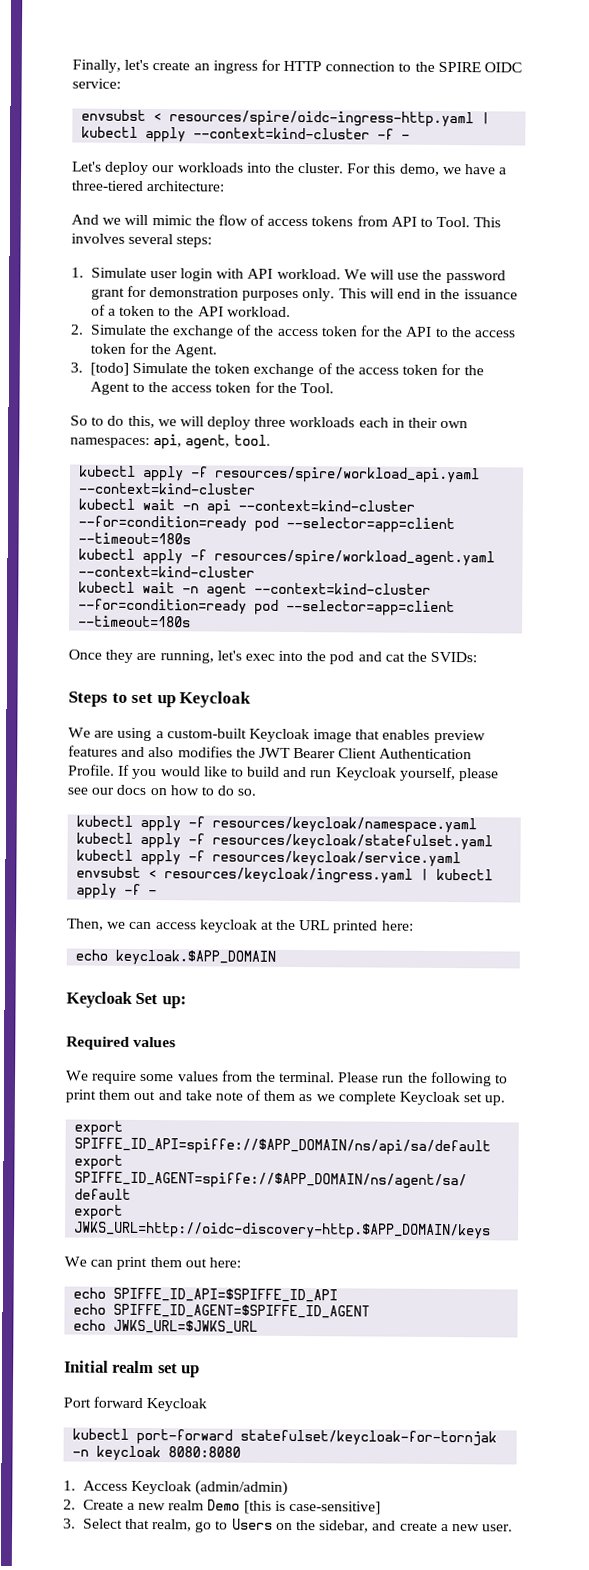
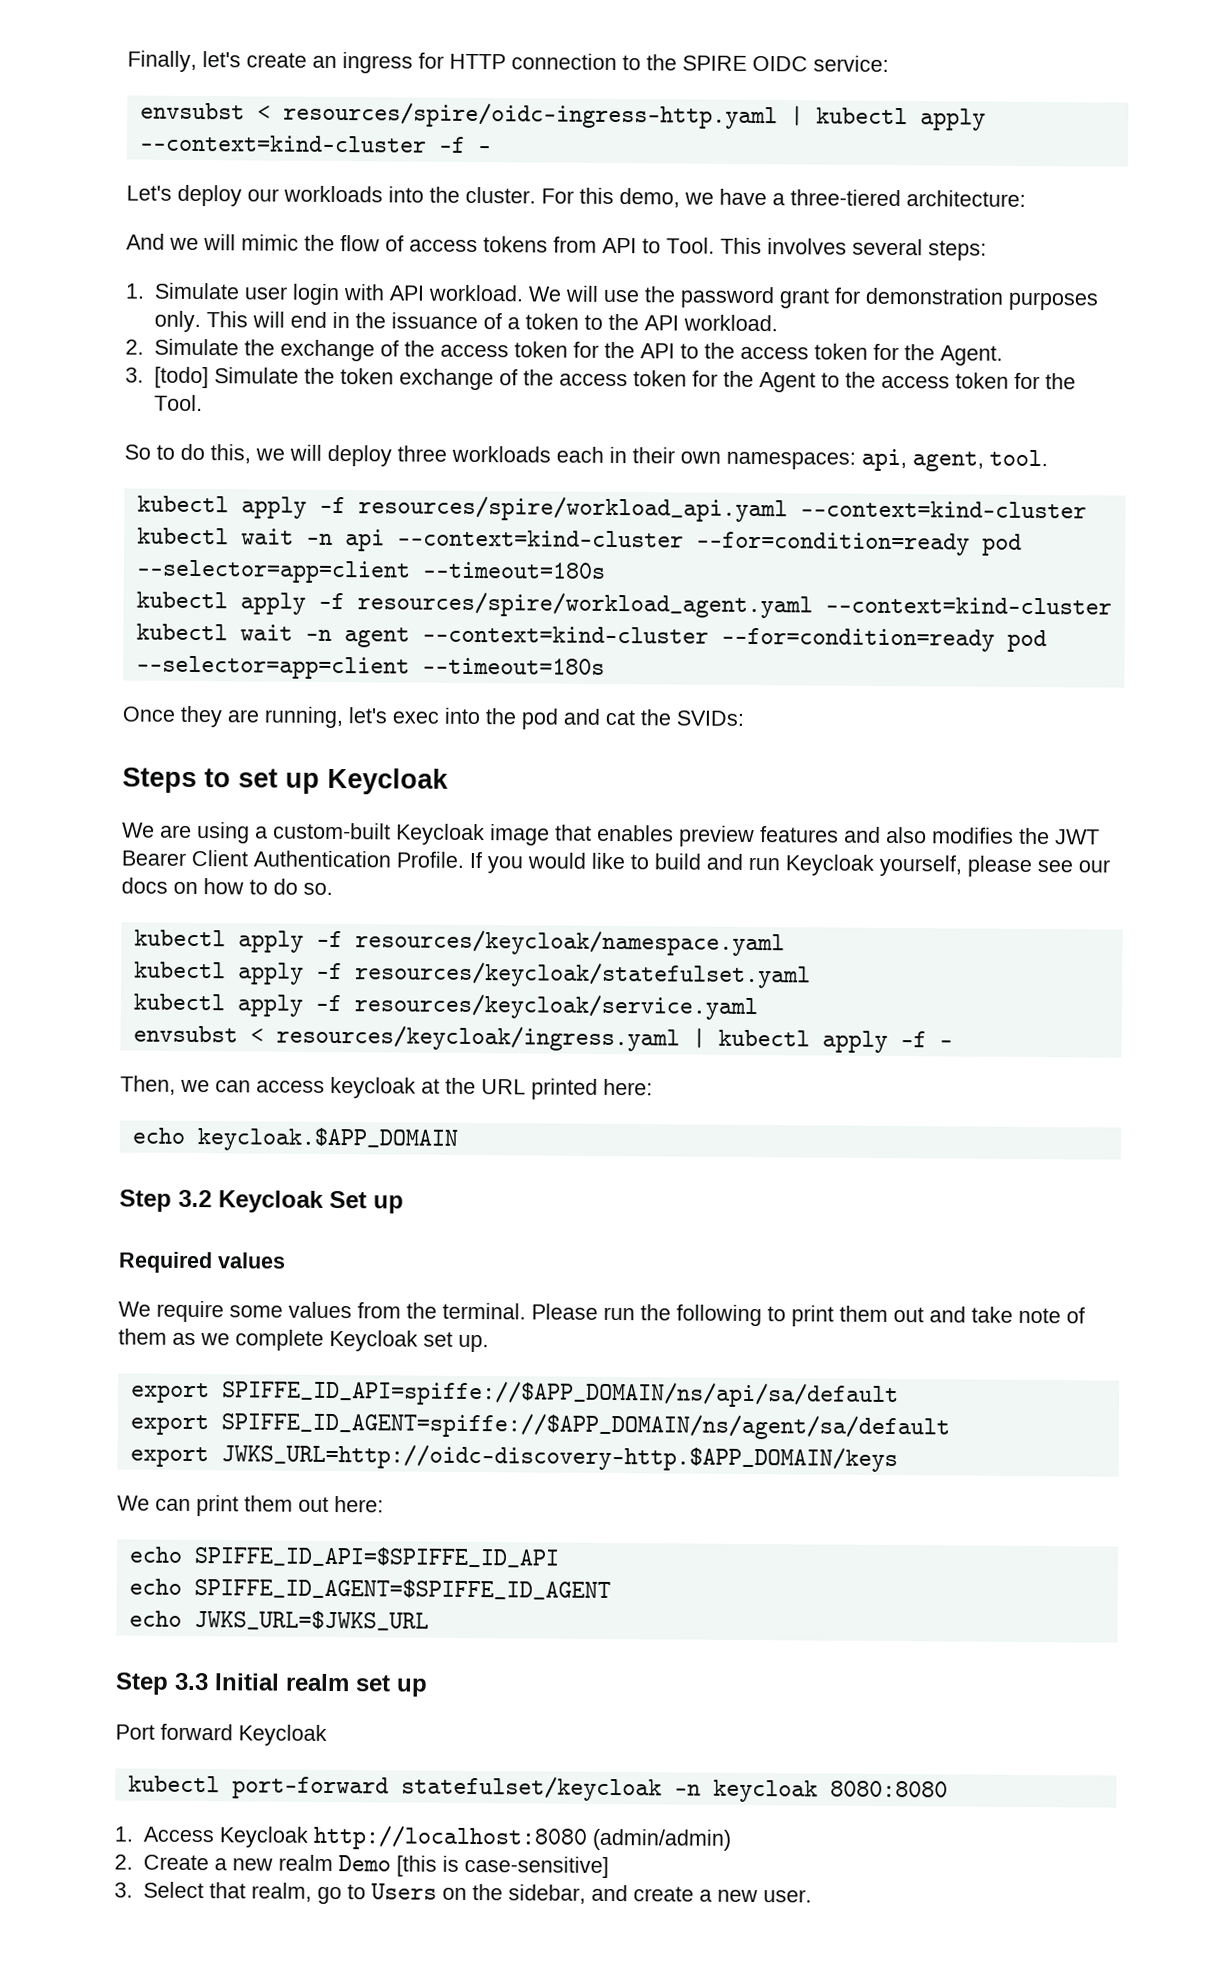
- Keycloak Set up:
+ Step 3.2 Keycloak Set up
- Initial realm set up
+ Step 3.3 Initial realm set up
- kubectl port-forward statefulset/keycloak-for-tornjak -n keycloak 8080:8080
+ kubectl port-forward statefulset/keycloak -n keycloak 8080:8080
- 1. Access Keycloak (admin/admin)
+ 1. Access Keycloak http://localhost:8080 (admin/admin)

